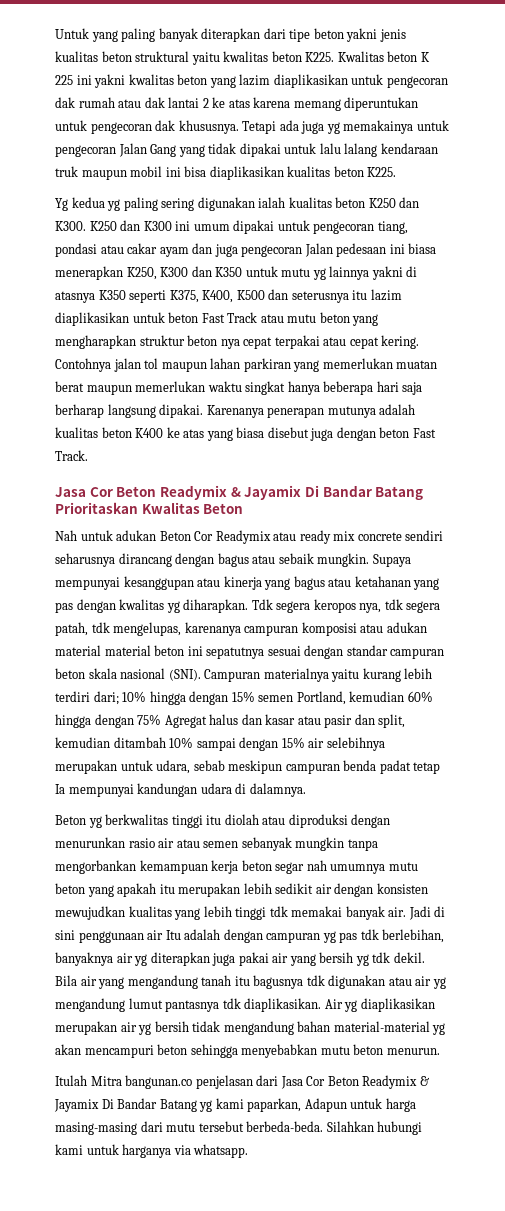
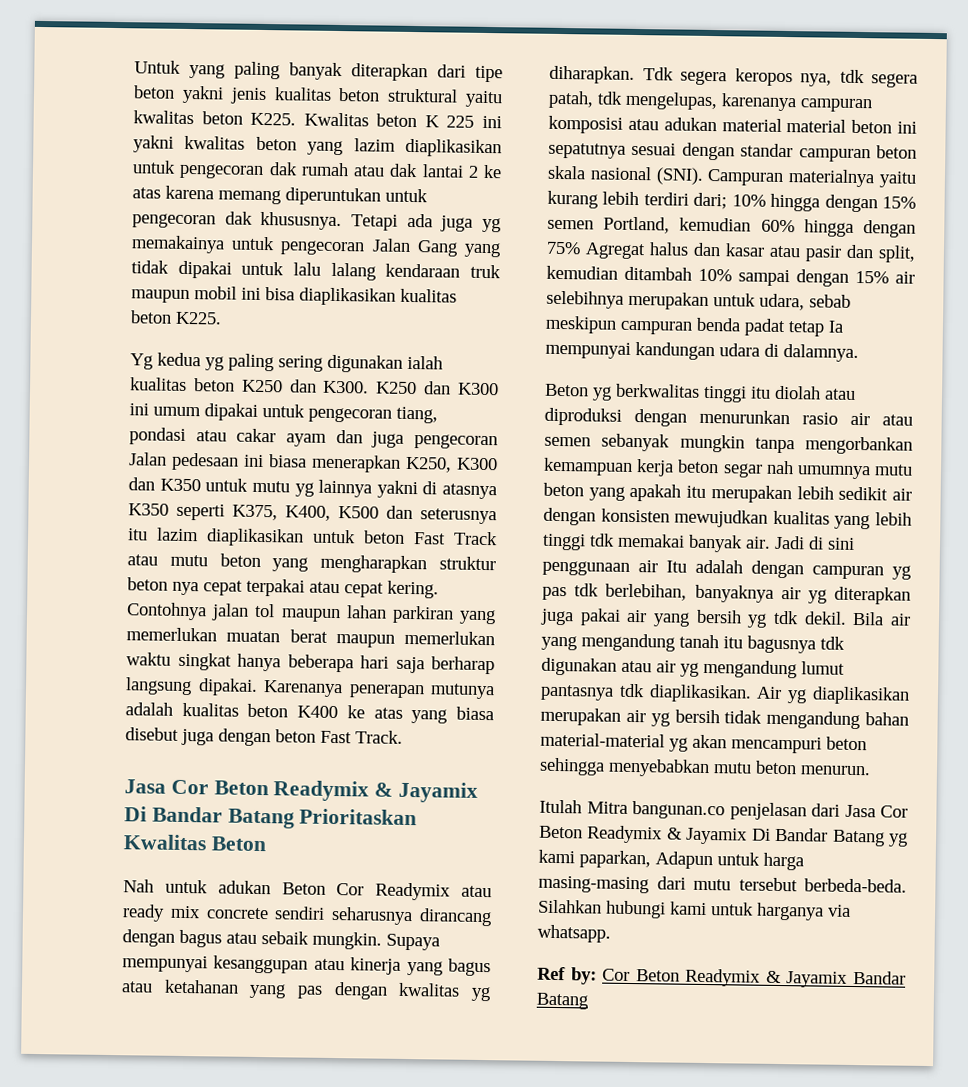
+ Ref by: Cor Beton Readymix & Jayamix Bandar Batang

